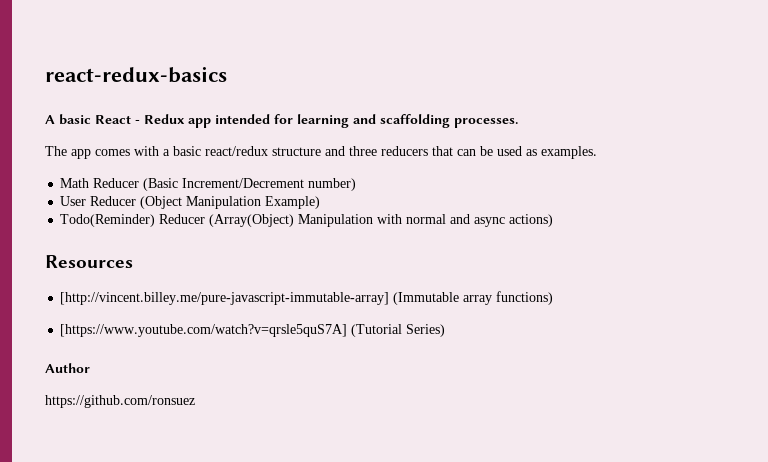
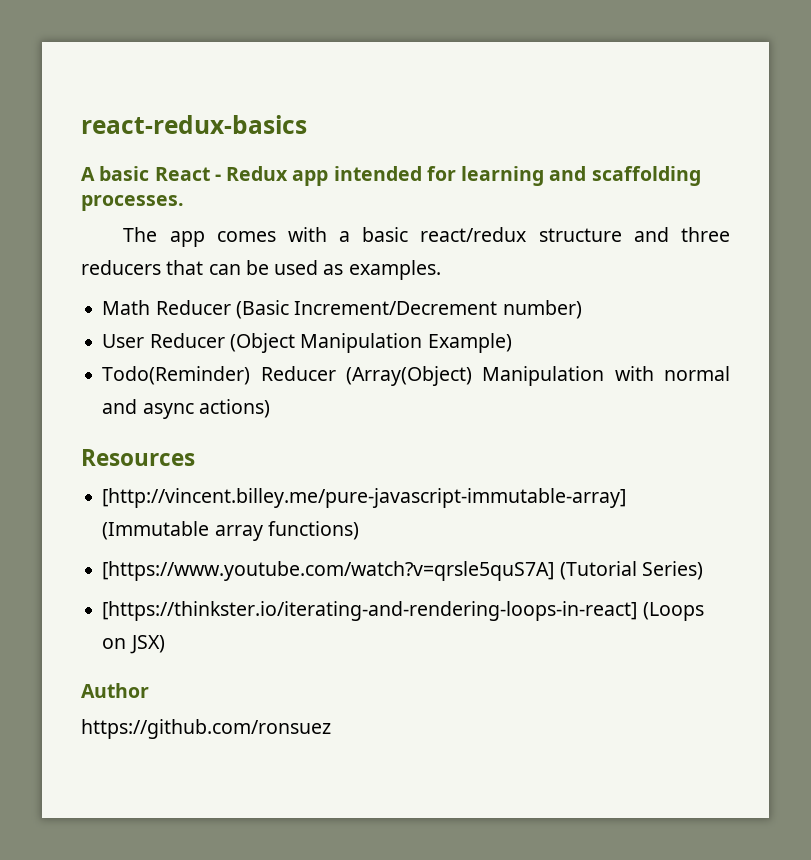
+ [https://thinkster.io/iterating-and-rendering-loops-in-react] (Loops on JSX)

